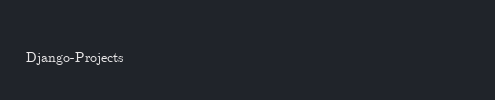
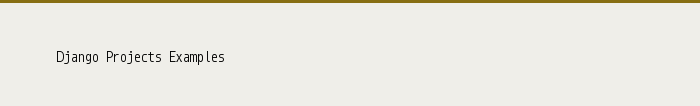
- Django-Projects
+ Django Projects Examples

